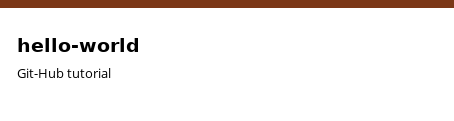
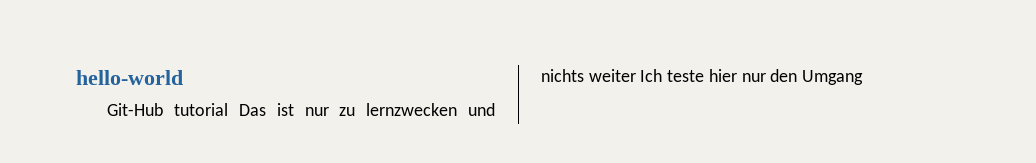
- Git-Hub tutorial
+ Git-Hub tutorial Das ist nur zu lernzwecken und nichts weiter Ich teste hier nur den Umgang

